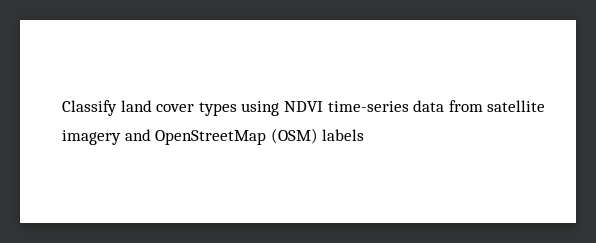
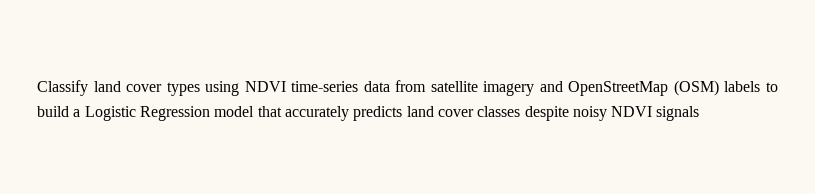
- Classify land cover types using NDVI time-series data from satellite imagery and OpenStreetMap (OSM) labels
+ Classify land cover types using NDVI time-series data from satellite imagery and OpenStreetMap (OSM) labels to build a Logistic Regression model that accurately predicts land cover classes despite noisy NDVI signals

